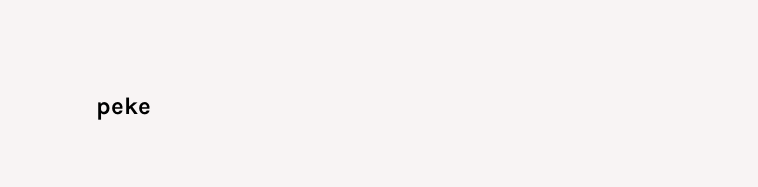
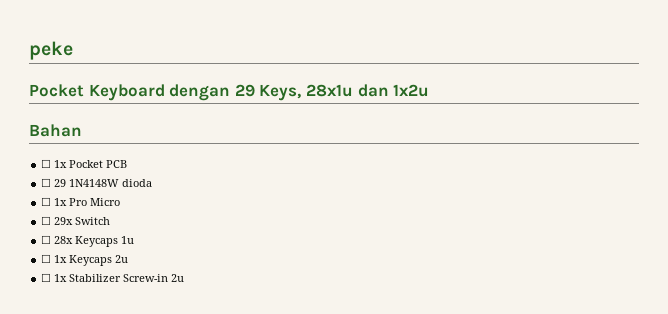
+ Pocket Keyboard dengan 29 Keys, 28x1u dan 1x2u
+ Bahan
+ ☐ 1x Pocket PCB
+ ☐ 29 1N4148W dioda
+ ☐ 1x Pro Micro
+ ☐ 29x Switch
+ ☐ 28x Keycaps 1u
+ ☐ 1x Keycaps 2u
+ ☐ 1x Stabilizer Screw-in 2u

